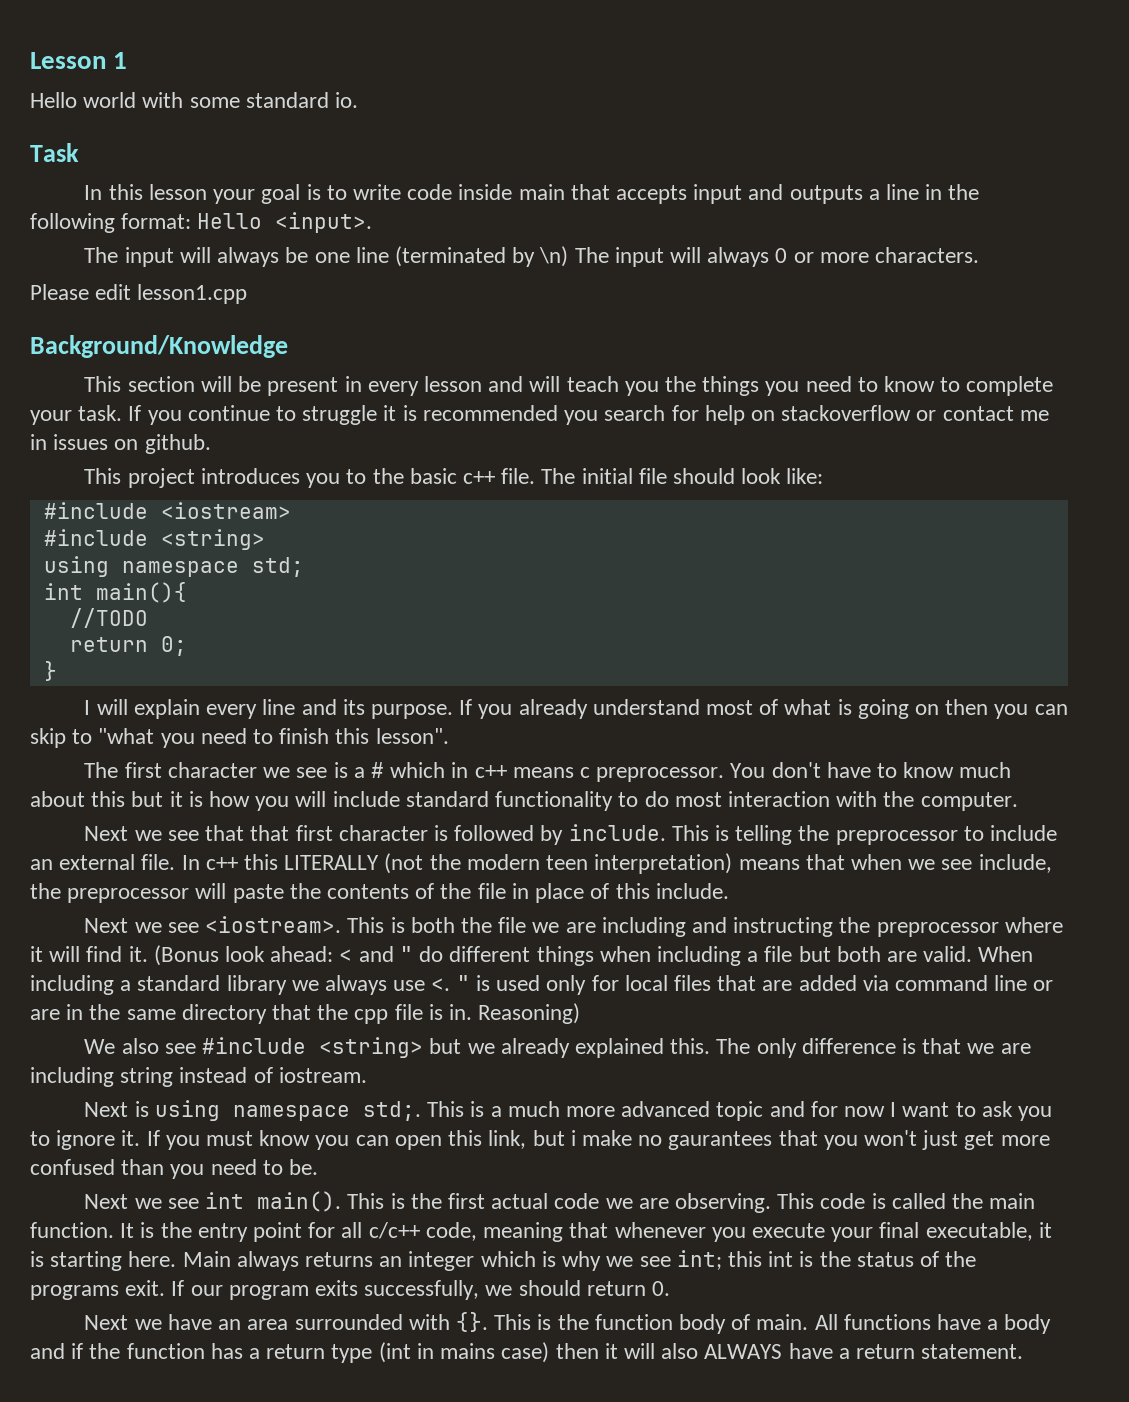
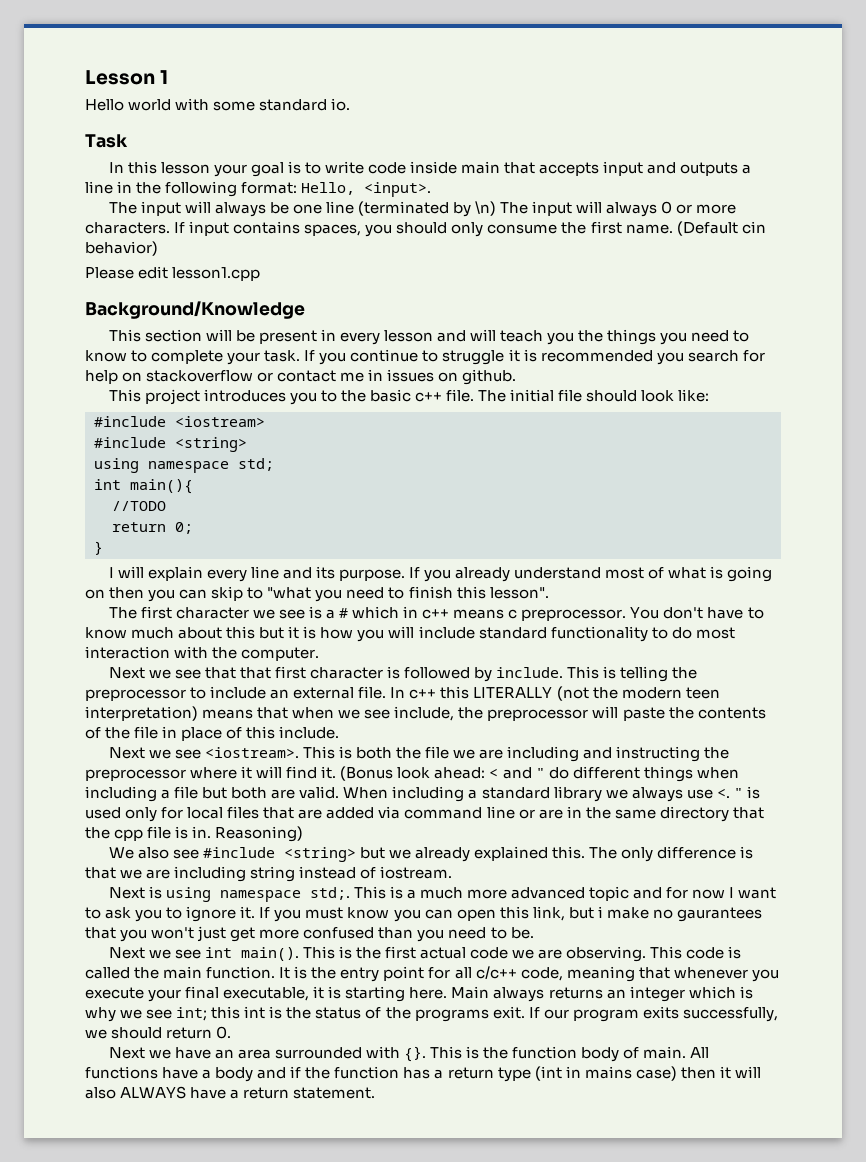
- In this lesson your goal is to write code inside main that accepts input and outputs a line in the following format: Hello <input>.
+ In this lesson your goal is to write code inside main that accepts input and outputs a line in the following format: Hello, <input>.
+ If input contains spaces, you should only consume the first name. (Default cin behavior)

